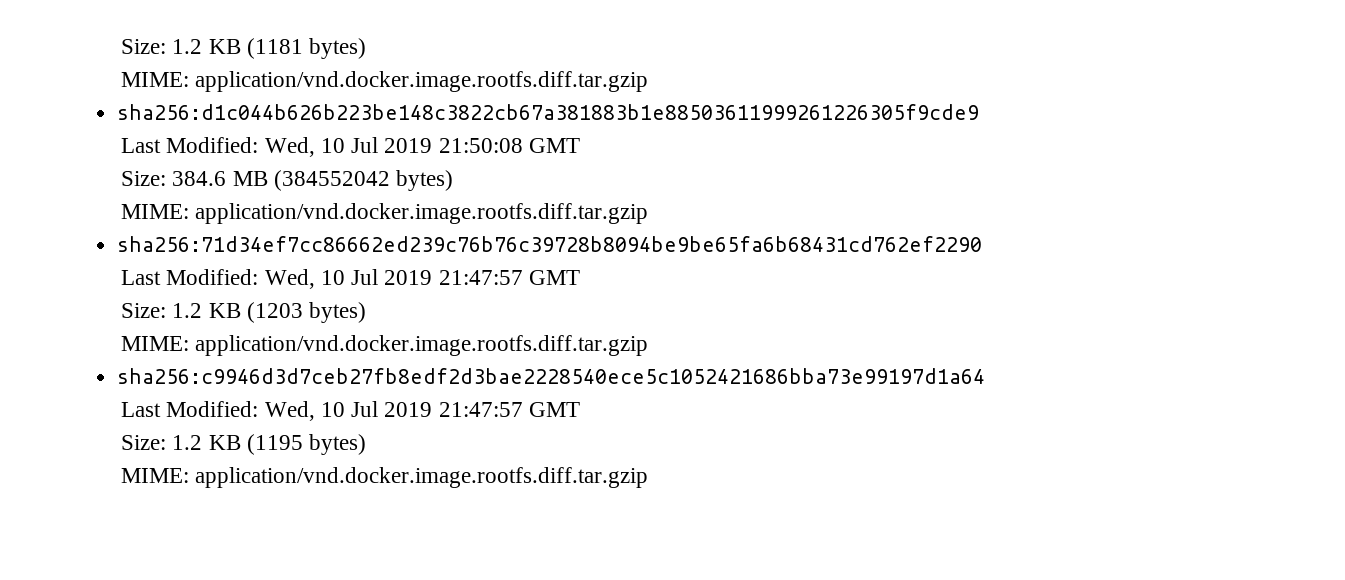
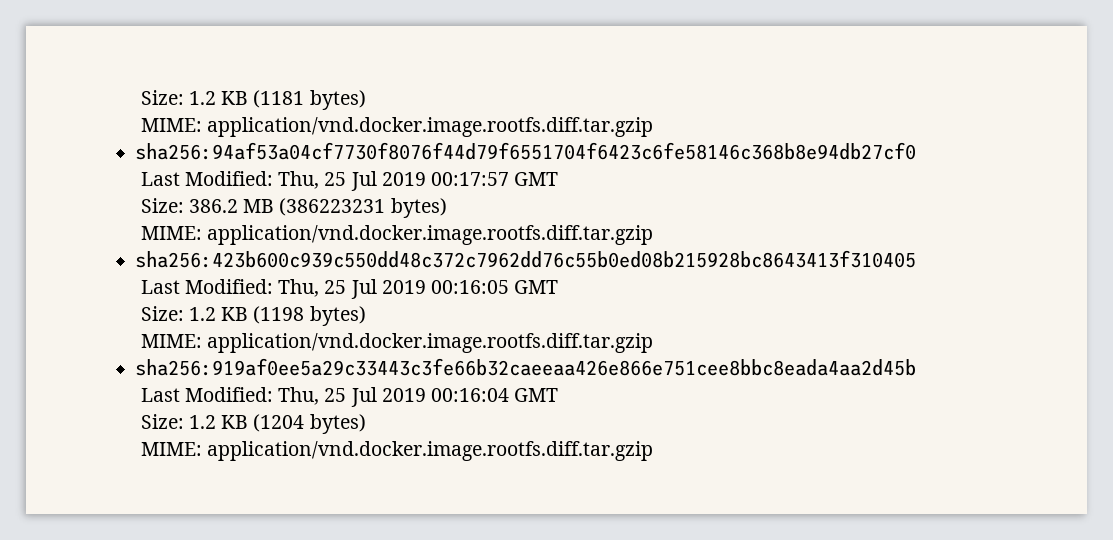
- sha256:d1c044b626b223be148c3822cb67a381883b1e88503611999261226305f9cde9
- Last Modified: Wed, 10 Jul 2019 21:50:08 GMT
- Size: 384.6 MB (384552042 bytes)
+ sha256:94af53a04cf7730f8076f44d79f6551704f6423c6fe58146c368b8e94db27cf0
+ Last Modified: Thu, 25 Jul 2019 00:17:57 GMT
+ Size: 386.2 MB (386223231 bytes)
  MIME: application/vnd.docker.image.rootfs.diff.tar.gzip
- sha256:71d34ef7cc86662ed239c76b76c39728b8094be9be65fa6b68431cd762ef2290
- Last Modified: Wed, 10 Jul 2019 21:47:57 GMT
- Size: 1.2 KB (1203 bytes)
+ sha256:423b600c939c550dd48c372c7962dd76c55b0ed08b215928bc8643413f310405
+ Last Modified: Thu, 25 Jul 2019 00:16:05 GMT
+ Size: 1.2 KB (1198 bytes)
  MIME: application/vnd.docker.image.rootfs.diff.tar.gzip
- sha256:c9946d3d7ceb27fb8edf2d3bae2228540ece5c1052421686bba73e99197d1a64
- Last Modified: Wed, 10 Jul 2019 21:47:57 GMT
- Size: 1.2 KB (1195 bytes)
+ sha256:919af0ee5a29c33443c3fe66b32caeeaa426e866e751cee8bbc8eada4aa2d45b
+ Last Modified: Thu, 25 Jul 2019 00:16:04 GMT
+ Size: 1.2 KB (1204 bytes)

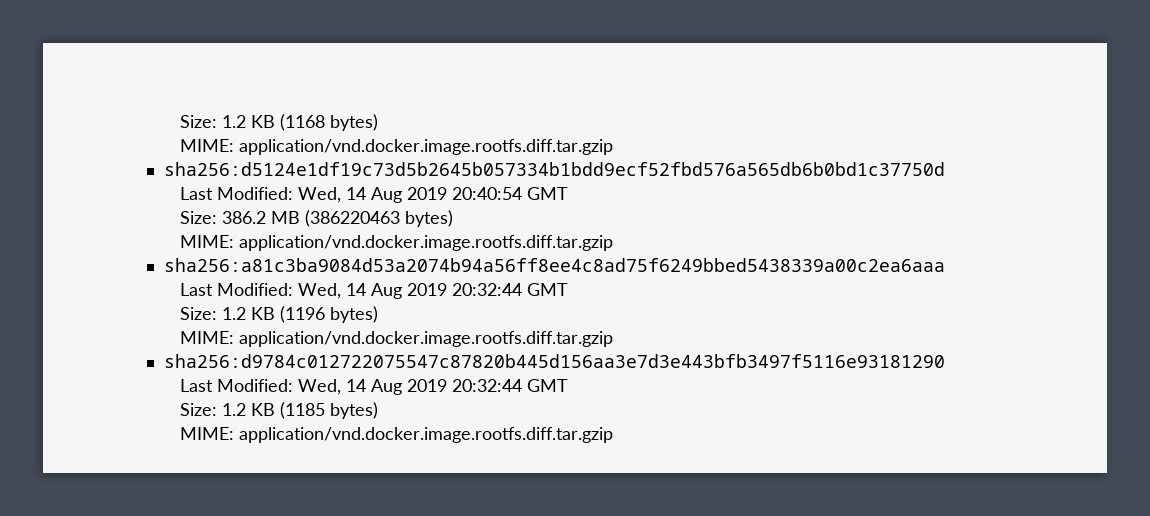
- Size: 1.2 KB (1181 bytes)
+ Size: 1.2 KB (1168 bytes)
  MIME: application/vnd.docker.image.rootfs.diff.tar.gzip
- sha256:94af53a04cf7730f8076f44d79f6551704f6423c6fe58146c368b8e94db27cf0
- Last Modified: Thu, 25 Jul 2019 00:17:57 GMT
+ sha256:d5124e1df19c73d5b2645b057334b1bdd9ecf52fbd576a565db6b0bd1c37750d
+ Last Modified: Wed, 14 Aug 2019 20:40:54 GMT
- Size: 386.2 MB (386223231 bytes)
+ Size: 386.2 MB (386220463 bytes)
  MIME: application/vnd.docker.image.rootfs.diff.tar.gzip
- sha256:423b600c939c550dd48c372c7962dd76c55b0ed08b215928bc8643413f310405
- Last Modified: Thu, 25 Jul 2019 00:16:05 GMT
- Size: 1.2 KB (1198 bytes)
+ sha256:a81c3ba9084d53a2074b94a56ff8ee4c8ad75f6249bbed5438339a00c2ea6aaa
+ Last Modified: Wed, 14 Aug 2019 20:32:44 GMT
+ Size: 1.2 KB (1196 bytes)
  MIME: application/vnd.docker.image.rootfs.diff.tar.gzip
- sha256:919af0ee5a29c33443c3fe66b32caeeaa426e866e751cee8bbc8eada4aa2d45b
- Last Modified: Thu, 25 Jul 2019 00:16:04 GMT
- Size: 1.2 KB (1204 bytes)
+ sha256:d9784c012722075547c87820b445d156aa3e7d3e443bfb3497f5116e93181290
+ Last Modified: Wed, 14 Aug 2019 20:32:44 GMT
+ Size: 1.2 KB (1185 bytes)

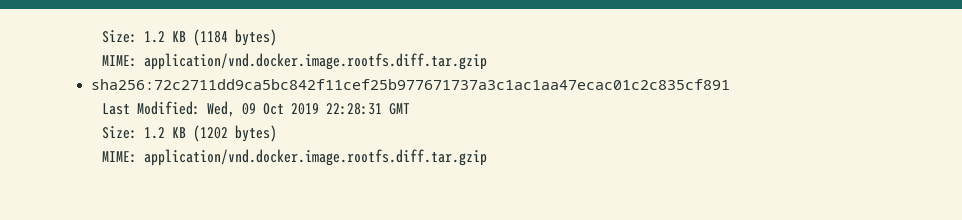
- Size: 1.2 KB (1168 bytes)
+ Size: 1.2 KB (1184 bytes)
  MIME: application/vnd.docker.image.rootfs.diff.tar.gzip
- sha256:d5124e1df19c73d5b2645b057334b1bdd9ecf52fbd576a565db6b0bd1c37750d
- Last Modified: Wed, 14 Aug 2019 20:40:54 GMT
- Size: 386.2 MB (386220463 bytes)
- MIME: application/vnd.docker.image.rootfs.diff.tar.gzip
- sha256:a81c3ba9084d53a2074b94a56ff8ee4c8ad75f6249bbed5438339a00c2ea6aaa
- Last Modified: Wed, 14 Aug 2019 20:32:44 GMT
- Size: 1.2 KB (1196 bytes)
- MIME: application/vnd.docker.image.rootfs.diff.tar.gzip
- sha256:d9784c012722075547c87820b445d156aa3e7d3e443bfb3497f5116e93181290
- Last Modified: Wed, 14 Aug 2019 20:32:44 GMT
- Size: 1.2 KB (1185 bytes)
+ sha256:72c2711dd9ca5bc842f11cef25b977671737a3c1ac1aa47ecac01c2c835cf891
+ Last Modified: Wed, 09 Oct 2019 22:28:31 GMT
+ Size: 1.2 KB (1202 bytes)

